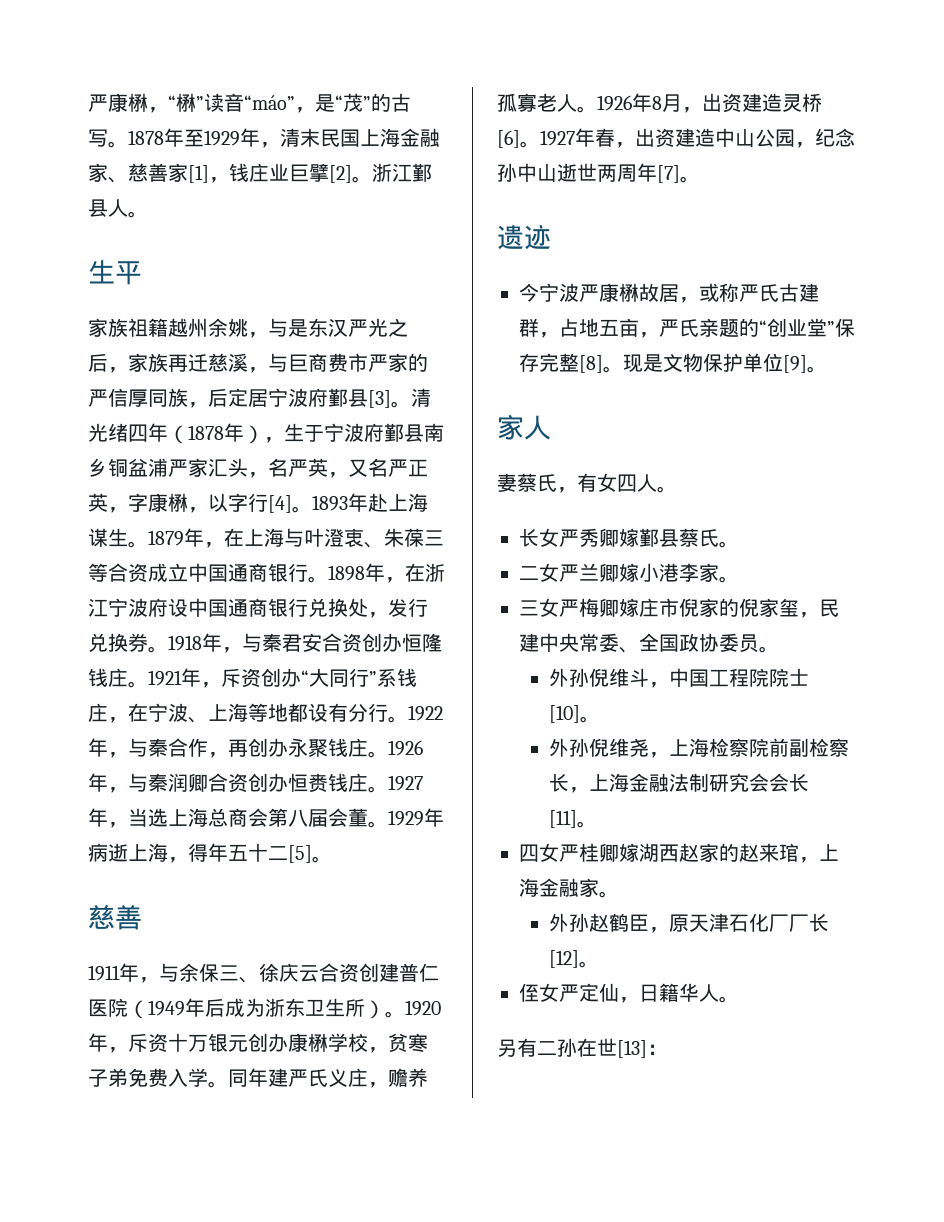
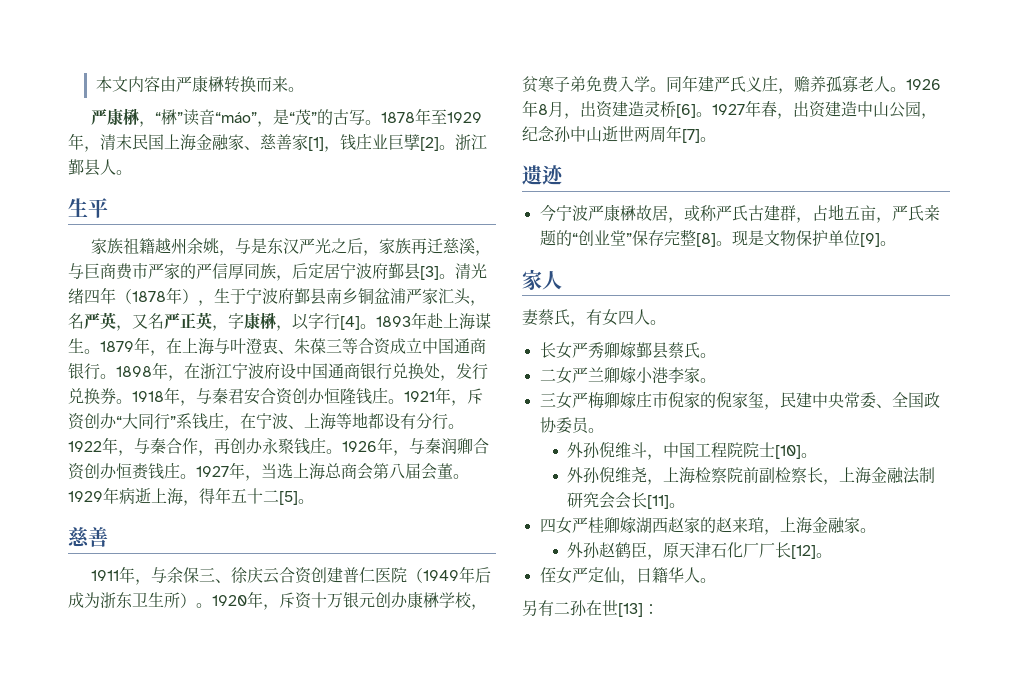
+ 本文内容由严康楙转换而来。

